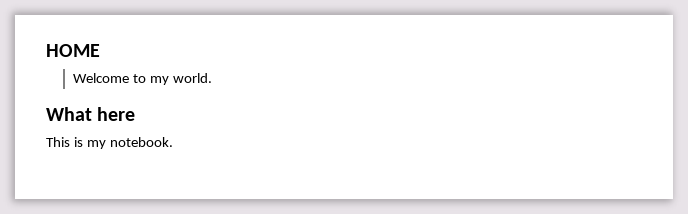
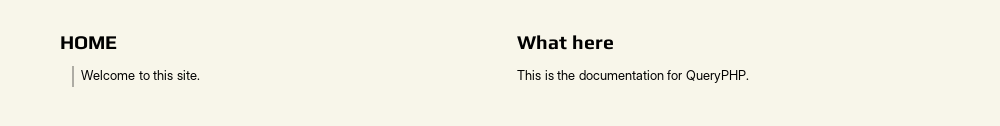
- Welcome to my world.
+ Welcome to this site.
- This is my notebook.
+ This is the documentation for QueryPHP.

